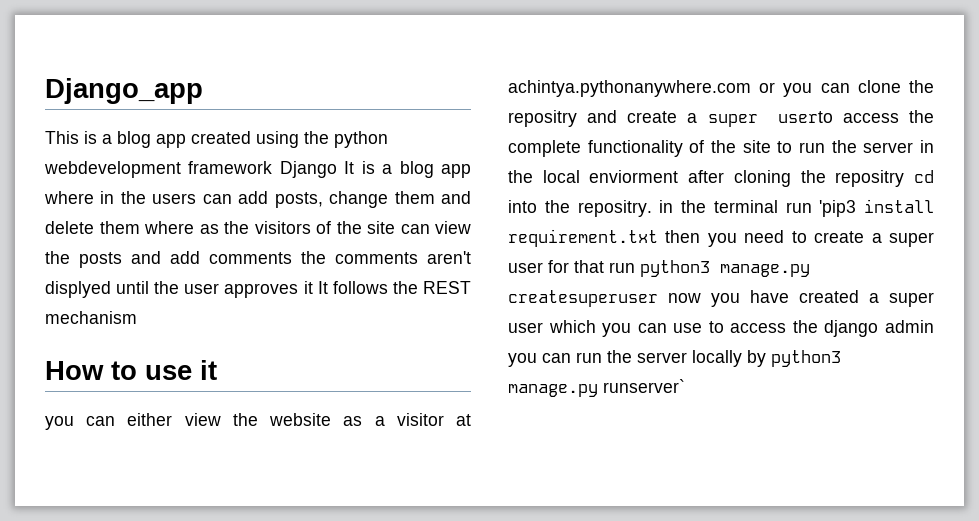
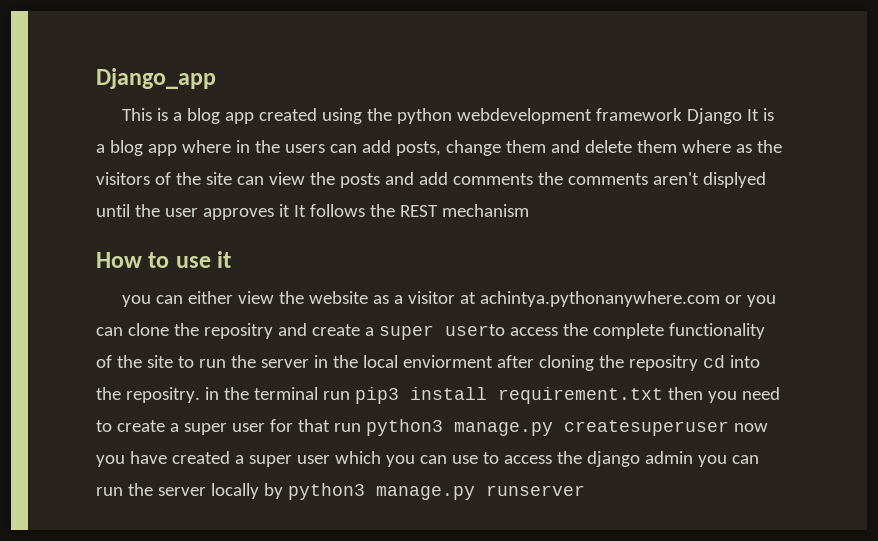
- you can either view the website as a visitor at achintya.pythonanywhere.com or you can clone the repositry and create a super userto access the complete functionality of the site to run the server in the local enviorment after cloning the repositry cd into the repositry. in the terminal run 'pip3 install requirement.txt then you need to create a super user for that run python3 manage.py createsuperuser now you have created a super user which you can use to access the django admin you can run the server locally by python3 manage.py runserver`
+ you can either view the website as a visitor at achintya.pythonanywhere.com or you can clone the repositry and create a super userto access the complete functionality of the site to run the server in the local enviorment after cloning the repositry cd into the repositry. in the terminal run pip3 install requirement.txt then you need to create a super user for that run python3 manage.py createsuperuser now you have created a super user which you can use to access the django admin you can run the server locally by python3 manage.py runserver

